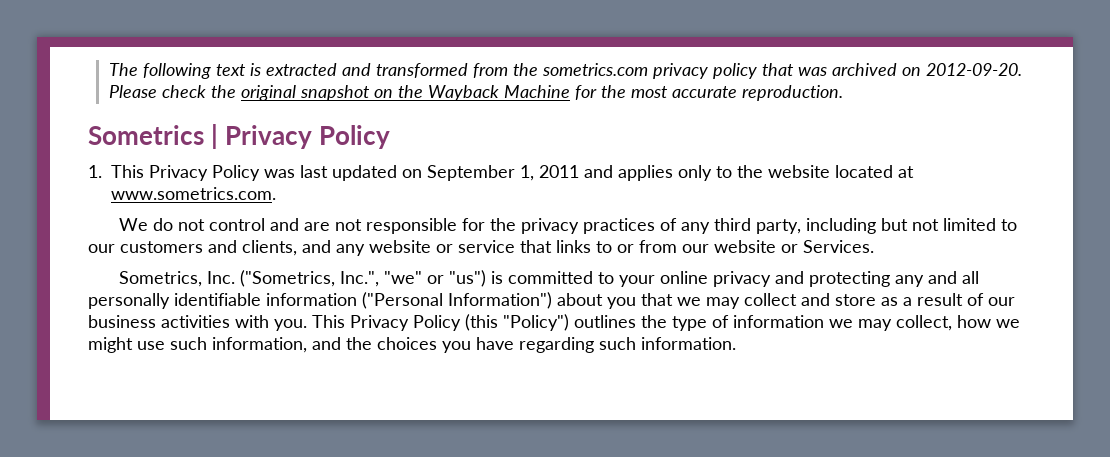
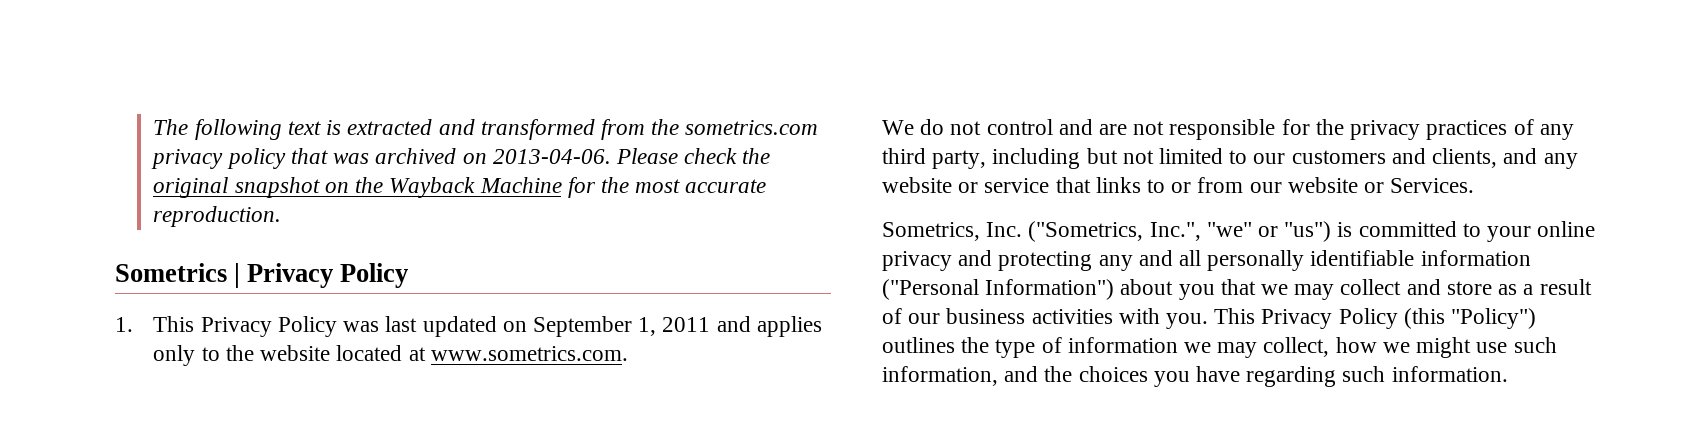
- The following text is extracted and transformed from the sometrics.com privacy policy that was archived on 2012-09-20.
+ The following text is extracted and transformed from the sometrics.com privacy policy that was archived on 2013-04-06.

